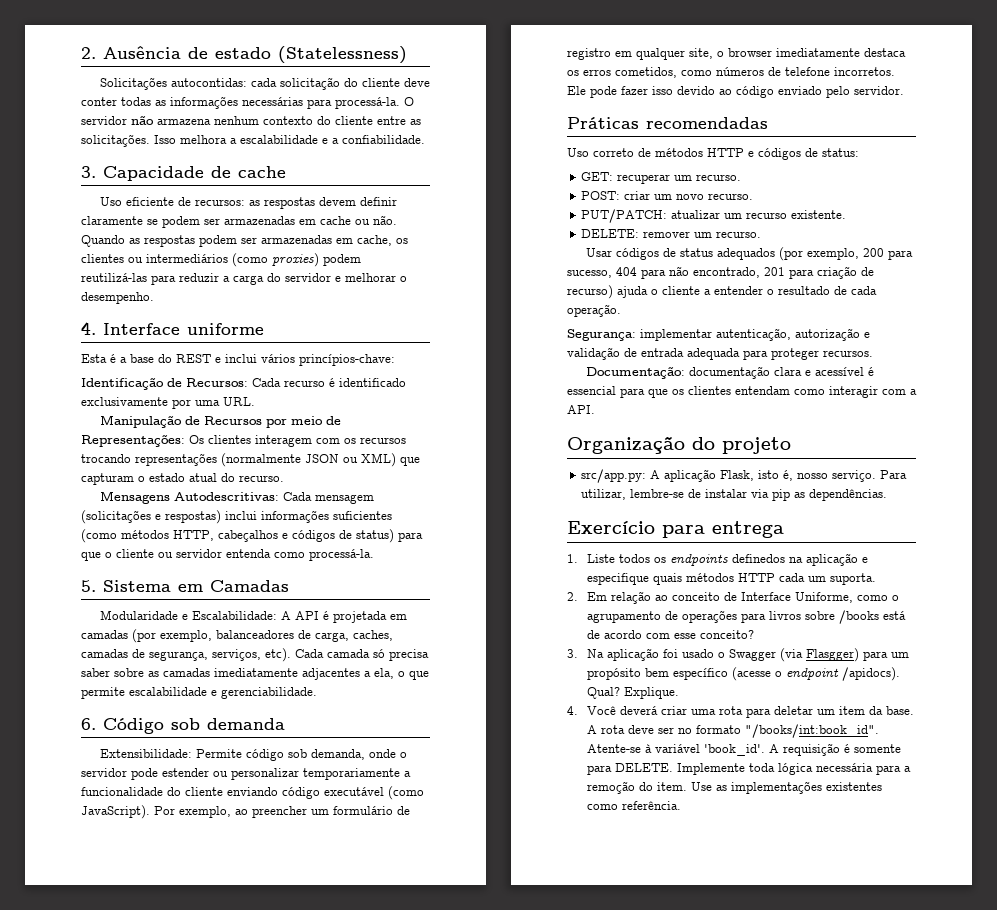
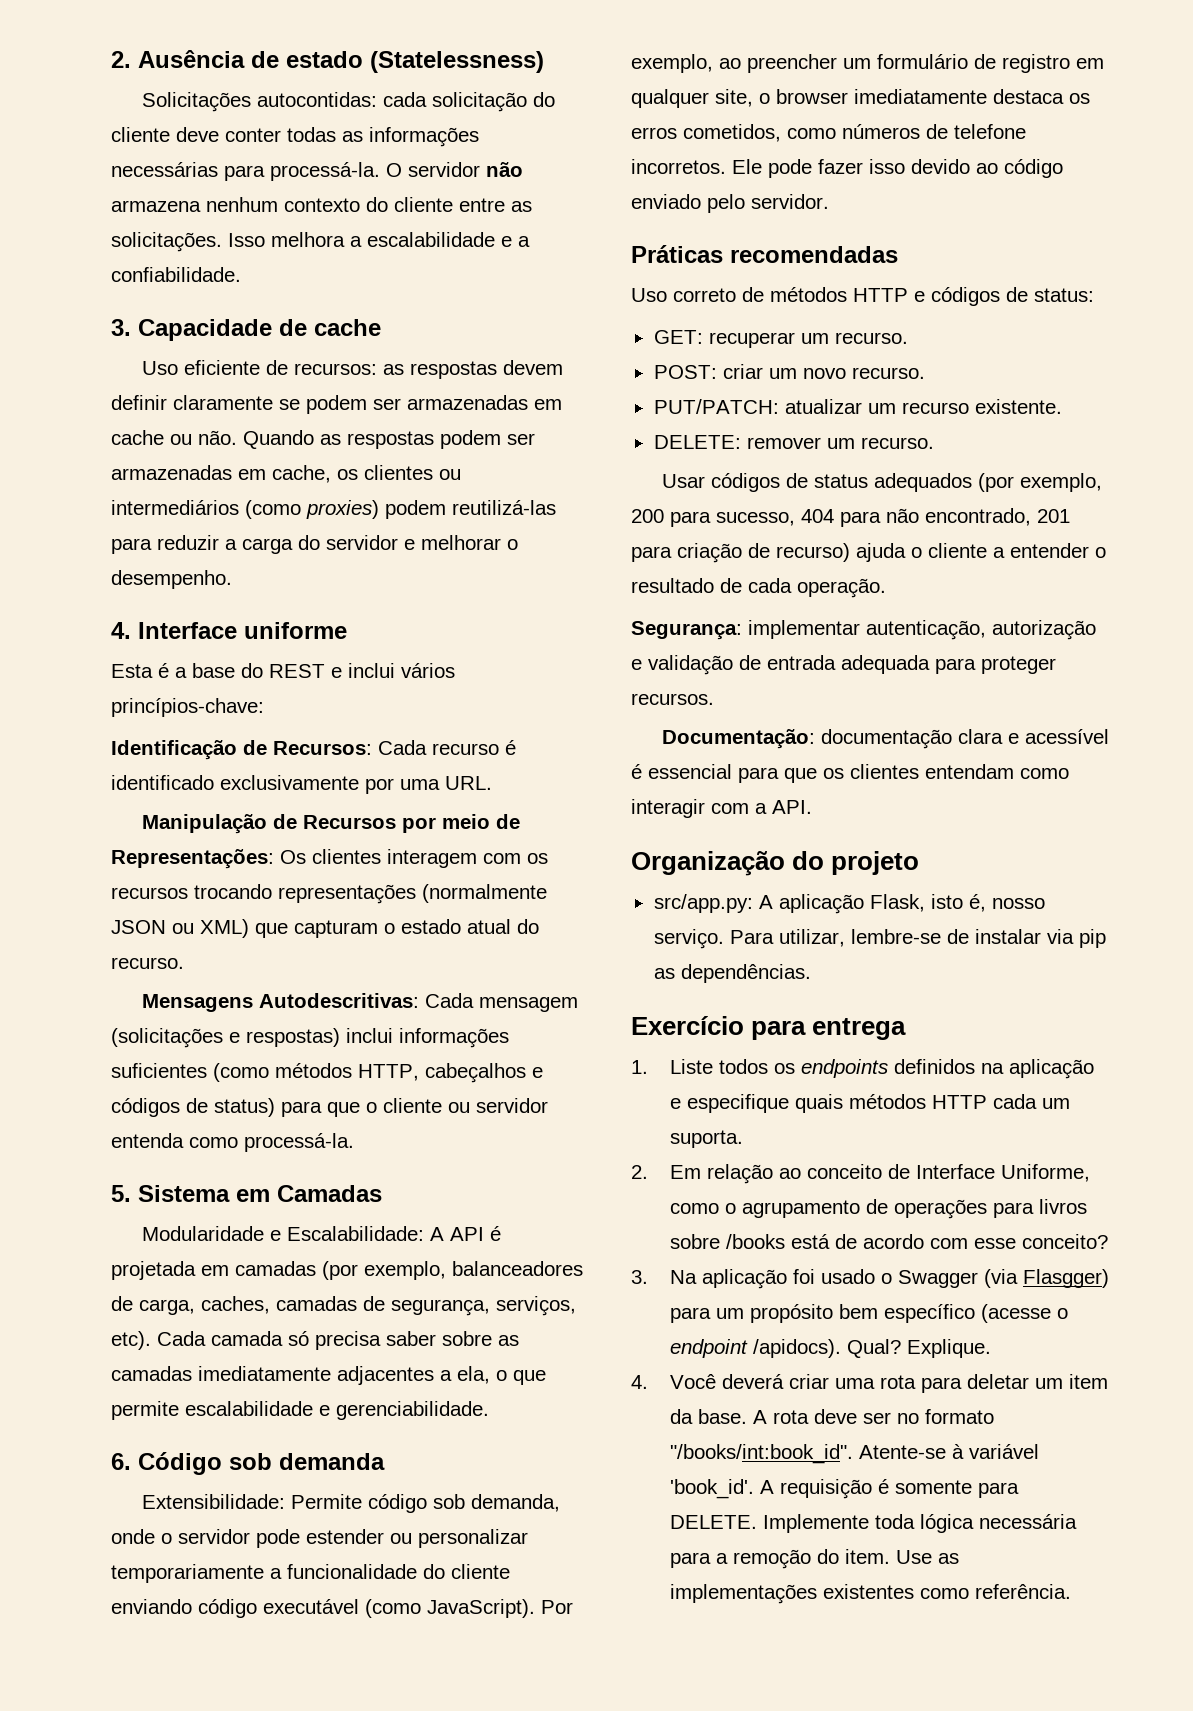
- 1. Liste todos os endpoints definedos na aplicação e especifique quais métodos HTTP cada um suporta.
+ 1. Liste todos os endpoints definidos na aplicação e especifique quais métodos HTTP cada um suporta.

